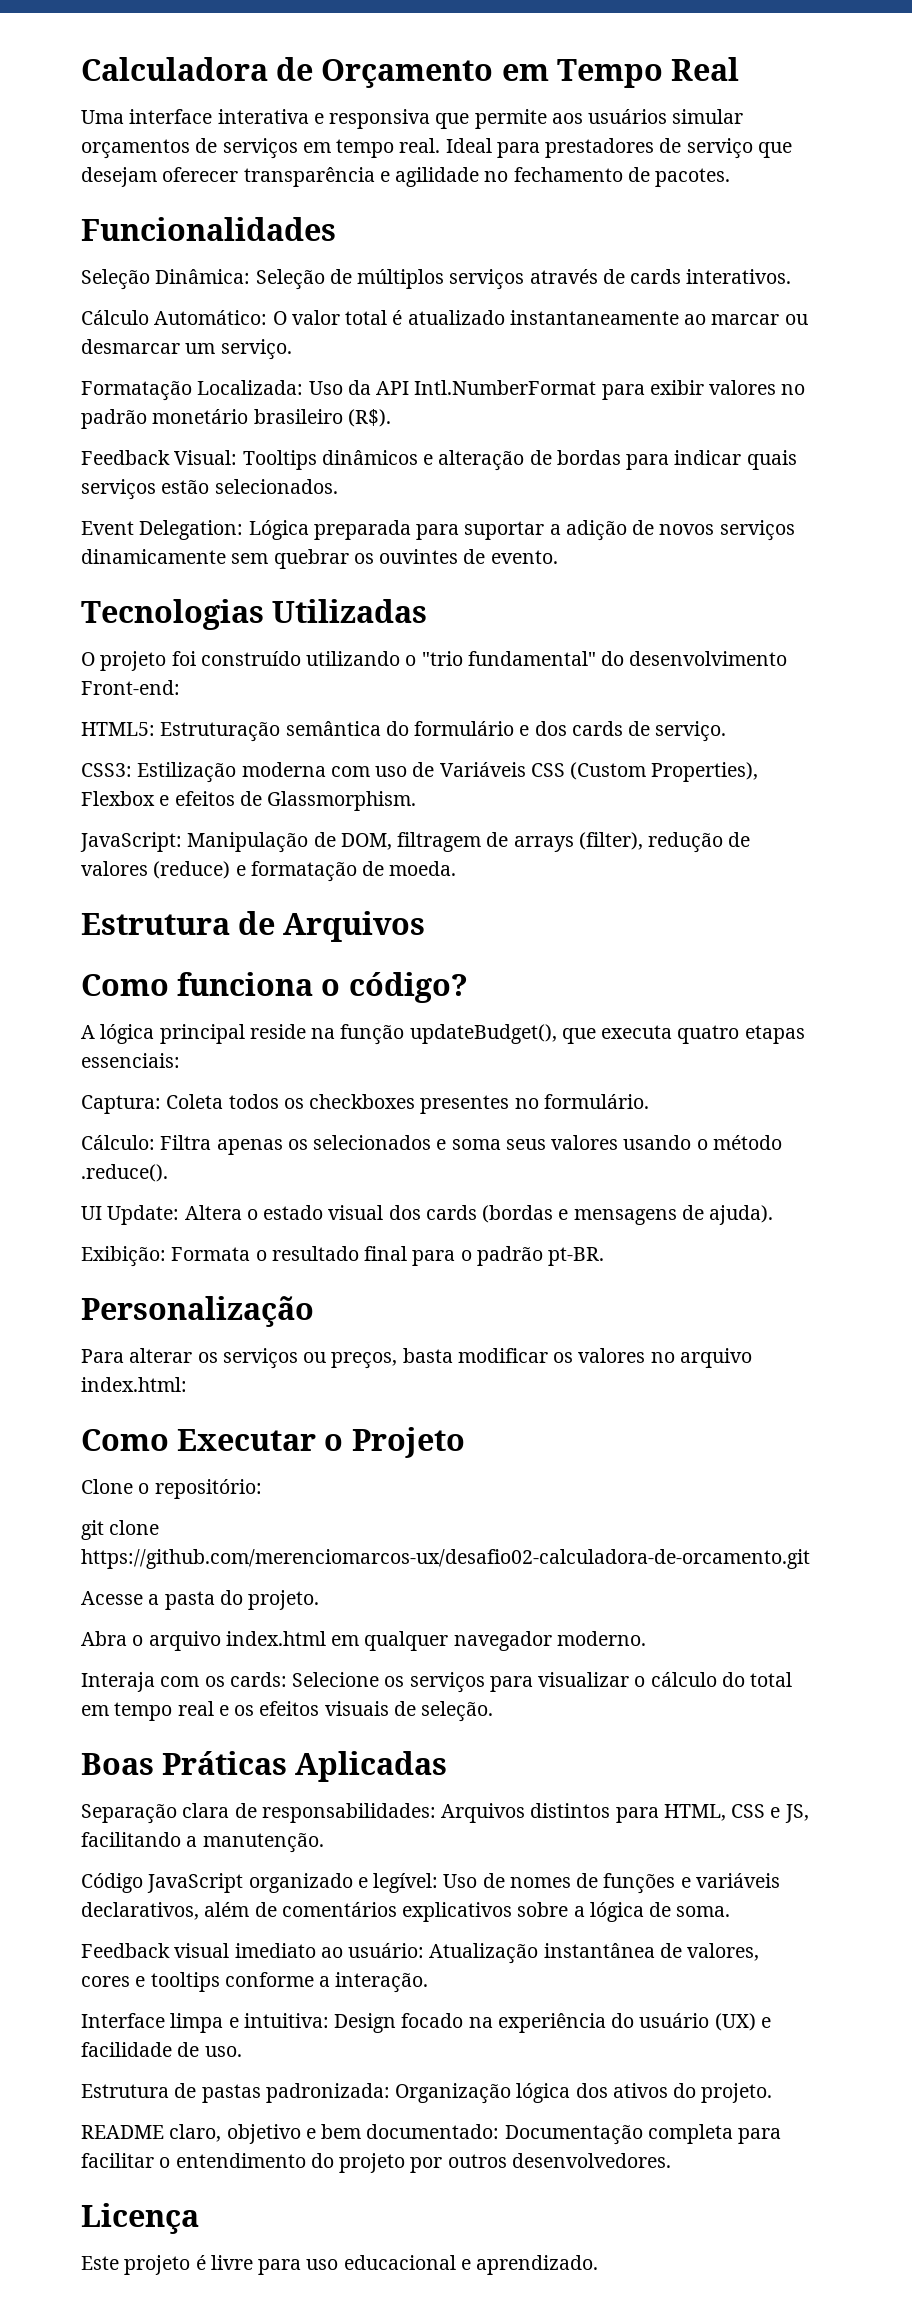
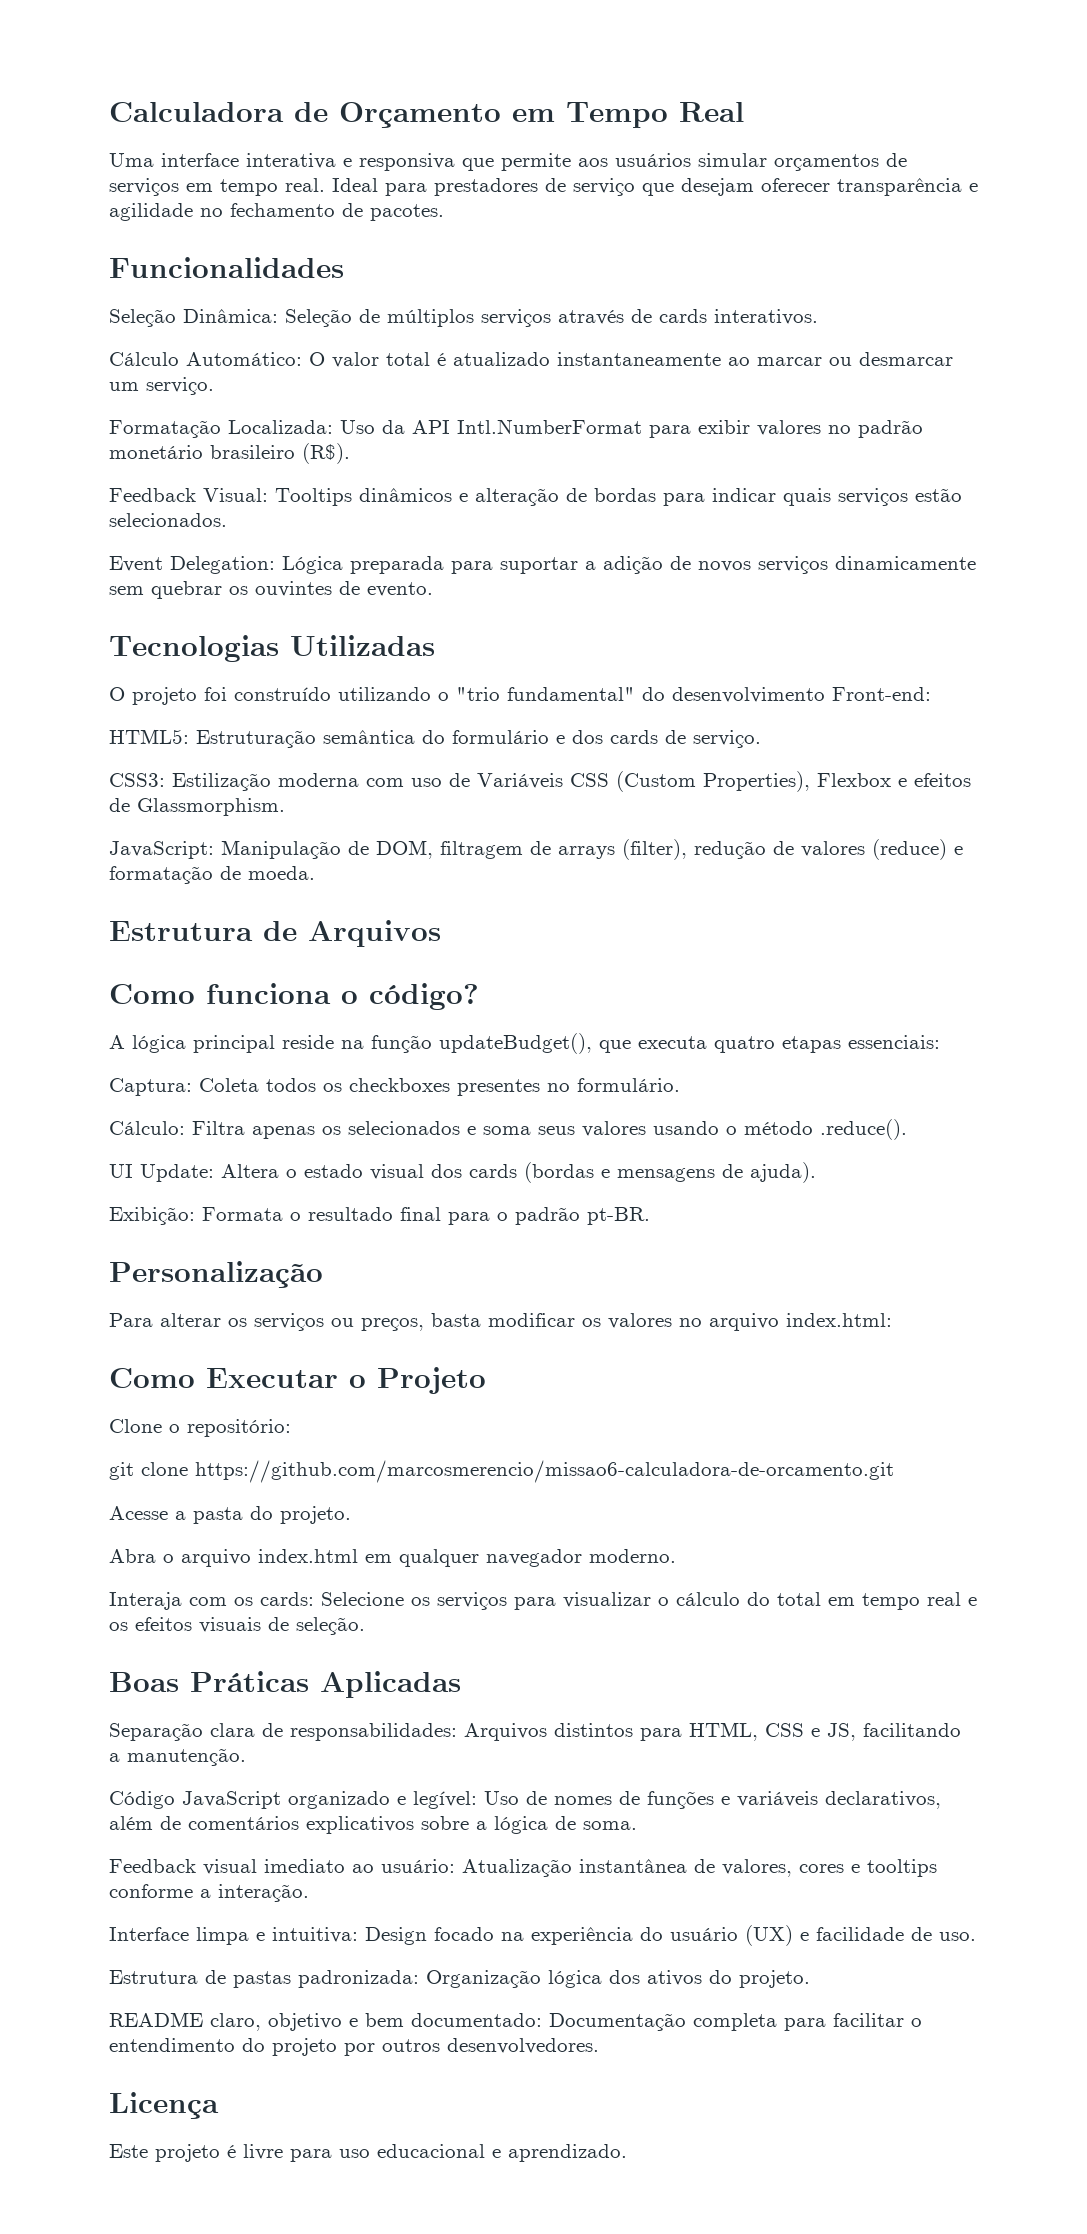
- git clone https://github.com/merenciomarcos-ux/desafio02-calculadora-de-orcamento.git
+ git clone https://github.com/marcosmerencio/missao6-calculadora-de-orcamento.git

